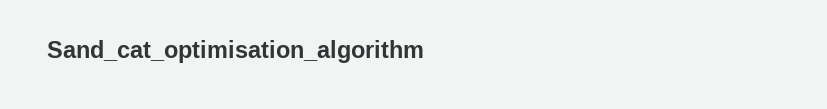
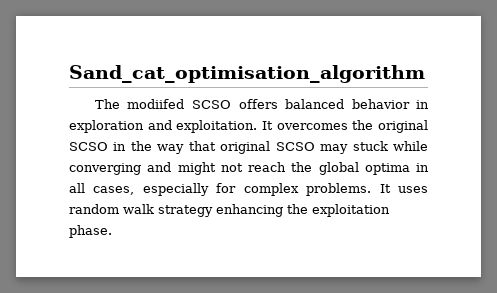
+ The modiifed SCSO offers balanced behavior in exploration and exploitation. It overcomes the original SCSO in the way that original SCSO may stuck while converging and might not reach the global optima in all cases, especially for complex problems. It uses random walk strategy enhancing the exploitation phase.

